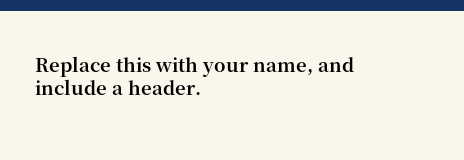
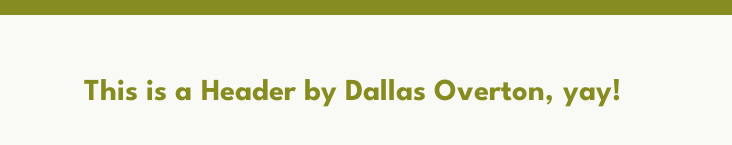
- Replace this with your name, and include a header.
+ This is a Header by Dallas Overton, yay!

